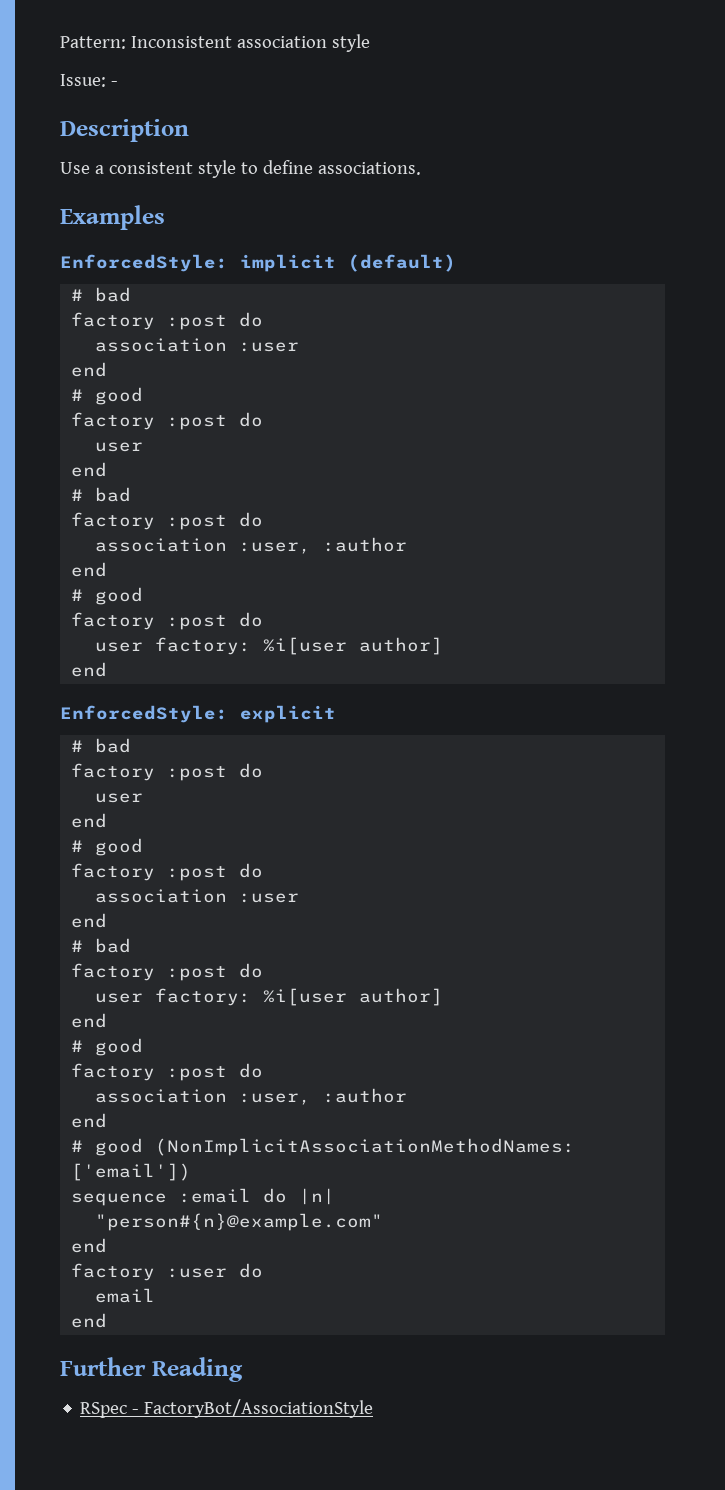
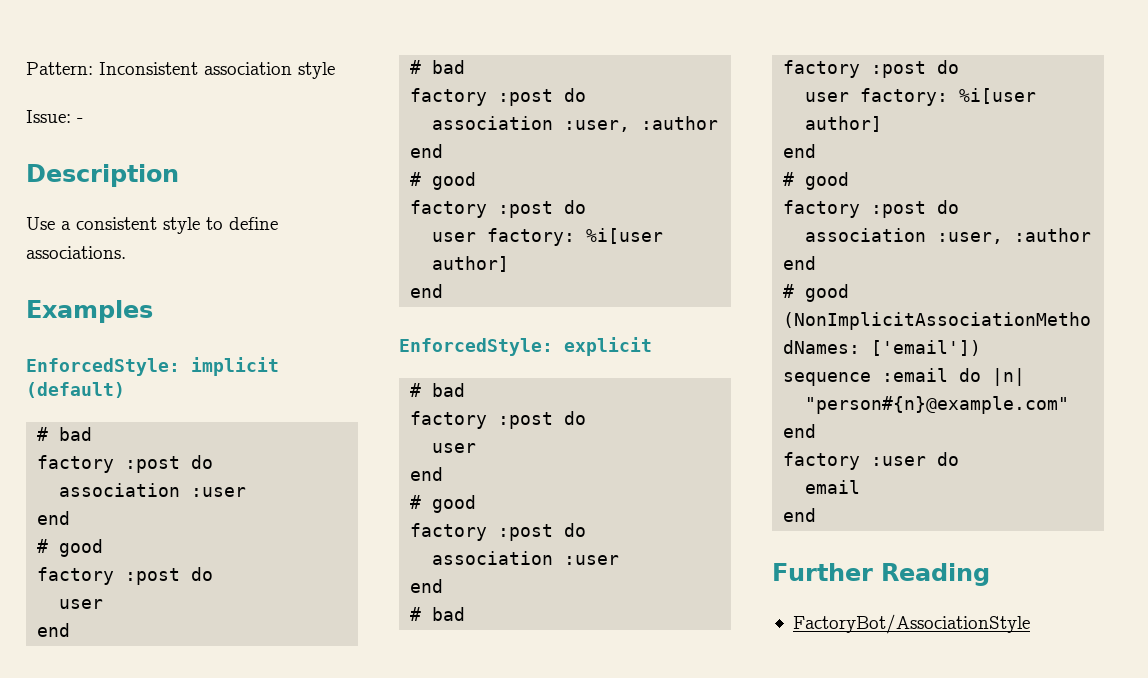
- RSpec - FactoryBot/AssociationStyle
+ FactoryBot/AssociationStyle

